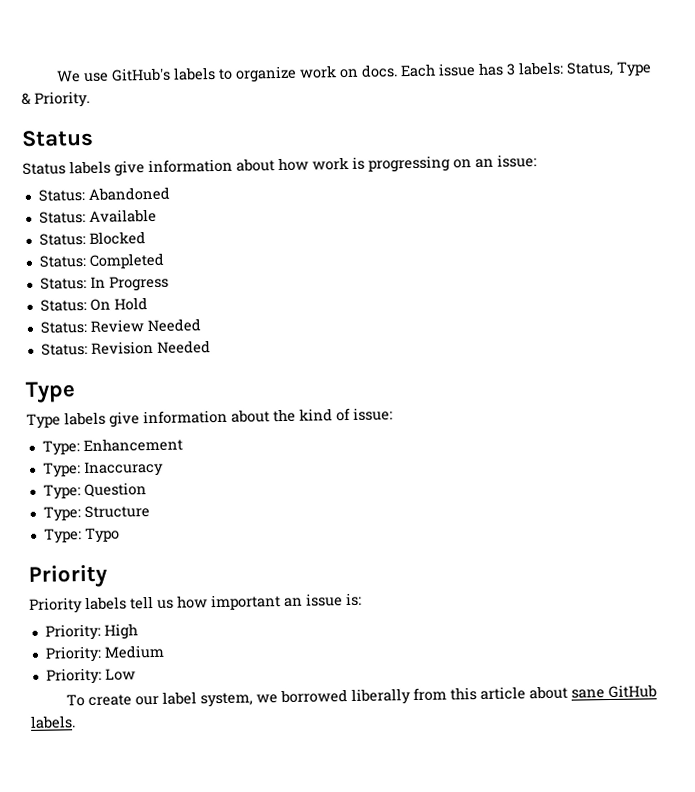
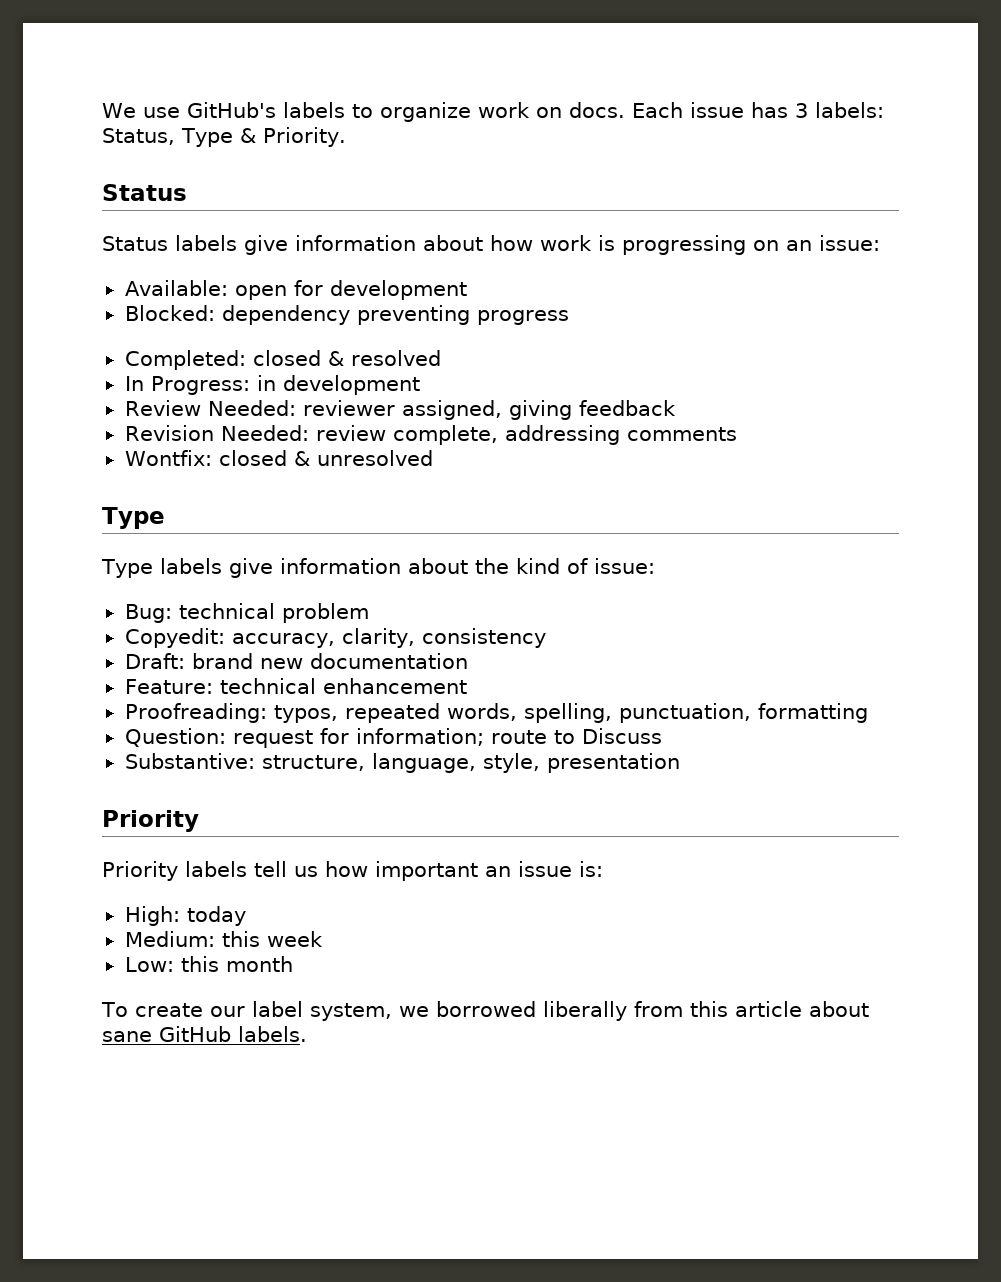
- Status: Abandoned
- Status: Available
- Status: Blocked
- Status: Completed
- Status: In Progress
- Status: On Hold
- Status: Review Needed
- Status: Revision Needed
+ Available: open for development
+ Blocked: dependency preventing progress
+ Completed: closed & resolved
+ In Progress: in development
+ Review Needed: reviewer assigned, giving feedback
+ Revision Needed: review complete, addressing comments
+ Wontfix: closed & unresolved
- Type: Enhancement
- Type: Inaccuracy
- Type: Question
- Type: Structure
- Type: Typo
+ Bug: technical problem
+ Copyedit: accuracy, clarity, consistency
+ Draft: brand new documentation
+ Feature: technical enhancement
+ Proofreading: typos, repeated words, spelling, punctuation, formatting
+ Question: request for information; route to Discuss
+ Substantive: structure, language, style, presentation
- Priority: High
- Priority: Medium
- Priority: Low
+ High: today
+ Medium: this week
+ Low: this month

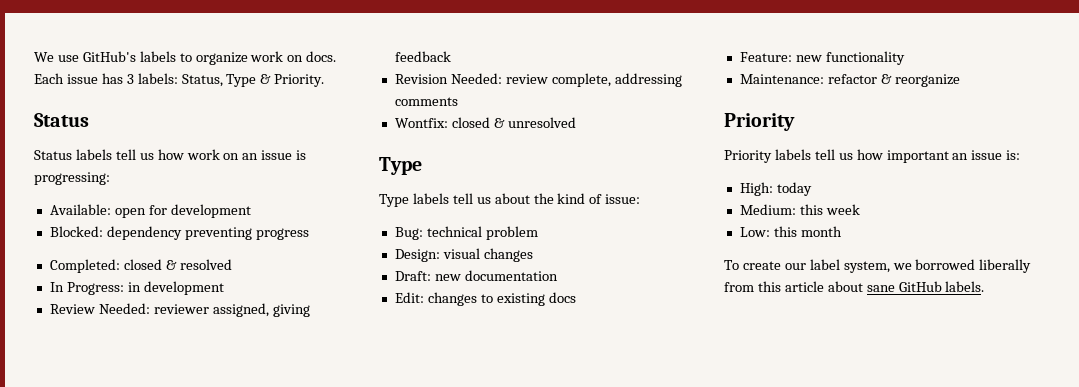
- Status labels give information about how work is progressing on an issue:
+ Status labels tell us how work on an issue is progressing:
- Type labels give information about the kind of issue:
+ Type labels tell us about the kind of issue:
- Copyedit: accuracy, clarity, consistency
+ Design: visual changes
- Draft: brand new documentation
+ Draft: new documentation
- Feature: technical enhancement
- Proofreading: typos, repeated words, spelling, punctuation, formatting
- Question: request for information; route to Discuss
- Substantive: structure, language, style, presentation
+ Edit: changes to existing docs
+ Feature: new functionality
+ Maintenance: refactor & reorganize

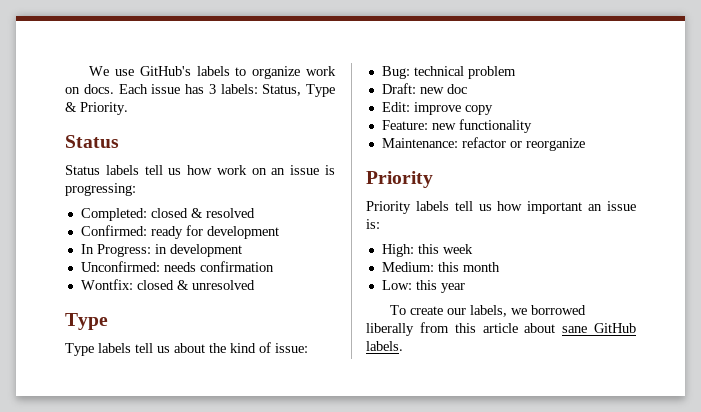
- Available: open for development
- Blocked: dependency preventing progress
+ Confirmed: ready for development
- Review Needed: reviewer assigned, giving feedback
- Revision Needed: review complete, addressing comments
+ Unconfirmed: needs confirmation
- Design: visual changes
- Draft: new documentation
+ Draft: new doc
- Edit: changes to existing docs
+ Edit: improve copy
- Maintenance: refactor & reorganize
+ Maintenance: refactor or reorganize
- High: today
+ High: this week
- Medium: this week
+ Medium: this month
- Low: this month
+ Low: this year
- To create our label system, we borrowed liberally from this article about sane GitHub labels.
+ To create our labels, we borrowed liberally from this article about sane GitHub labels.

